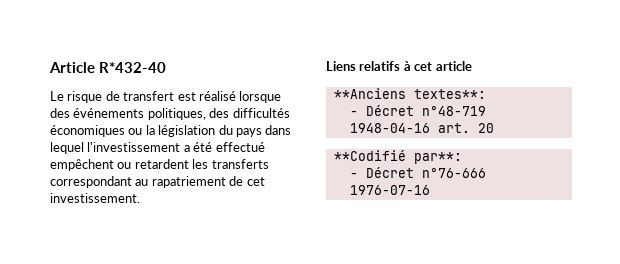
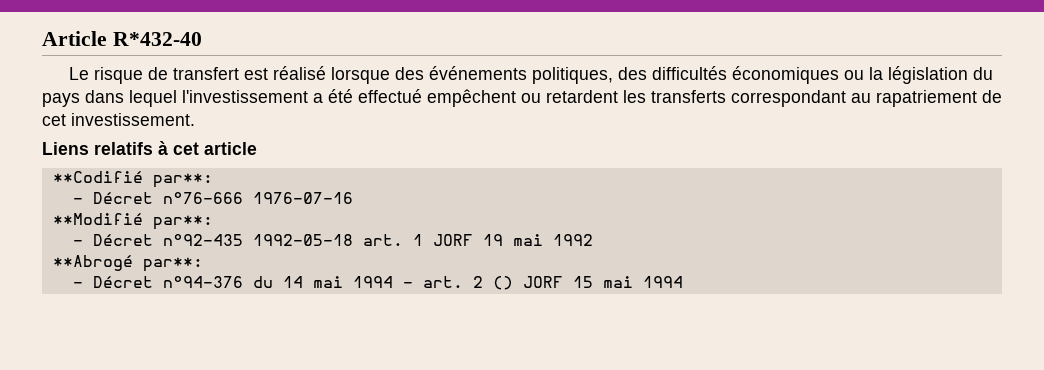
- **Anciens textes**:
- - Décret n°48-719 1948-04-16 art. 20
+ **Modifié par**:
+ - Décret n°92-435 1992-05-18 art. 1 JORF 19 mai 1992
+ **Abrogé par**:
+ - Décret n°94-376 du 14 mai 1994 - art. 2 () JORF 15 mai 1994

